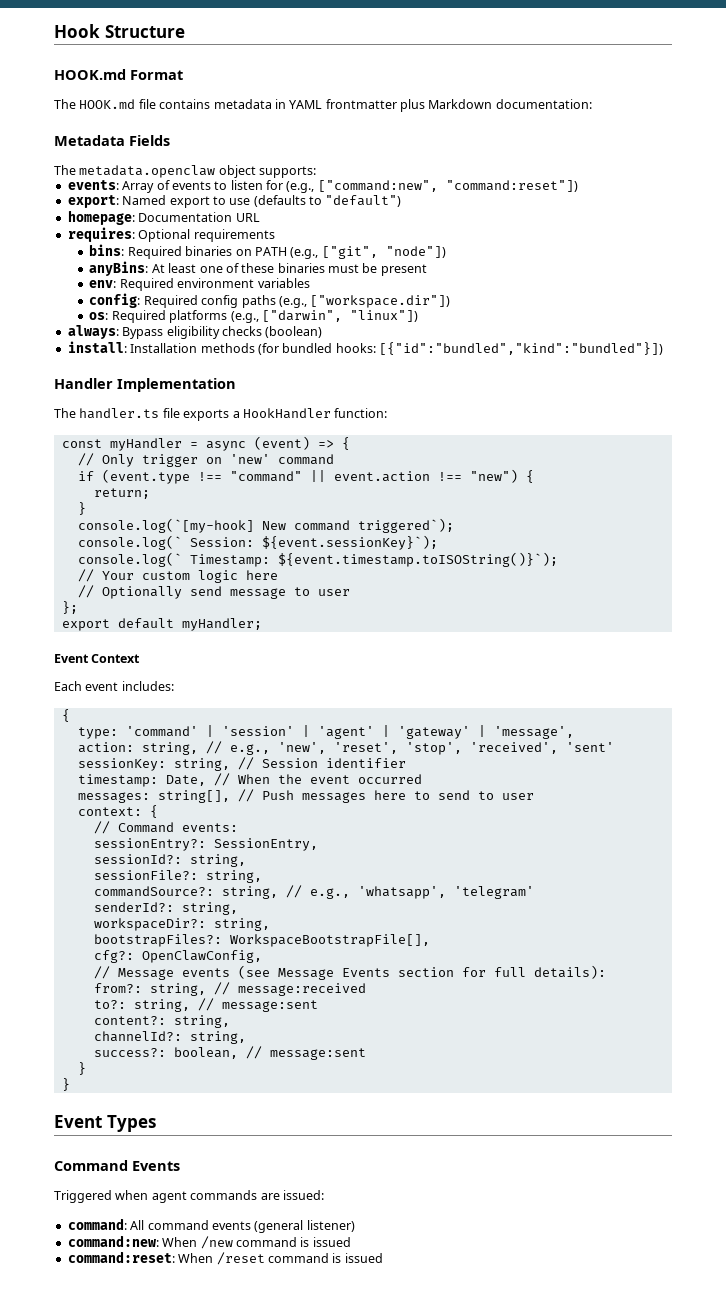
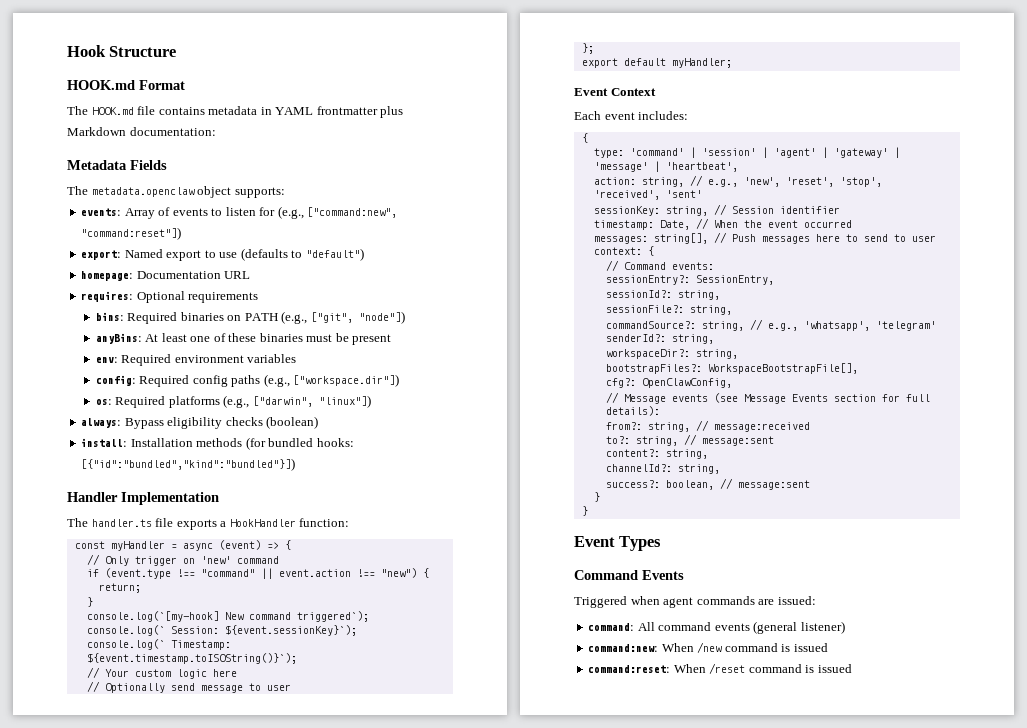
- type: 'command' | 'session' | 'agent' | 'gateway' | 'message',
+ type: 'command' | 'session' | 'agent' | 'gateway' | 'message' | 'heartbeat',

